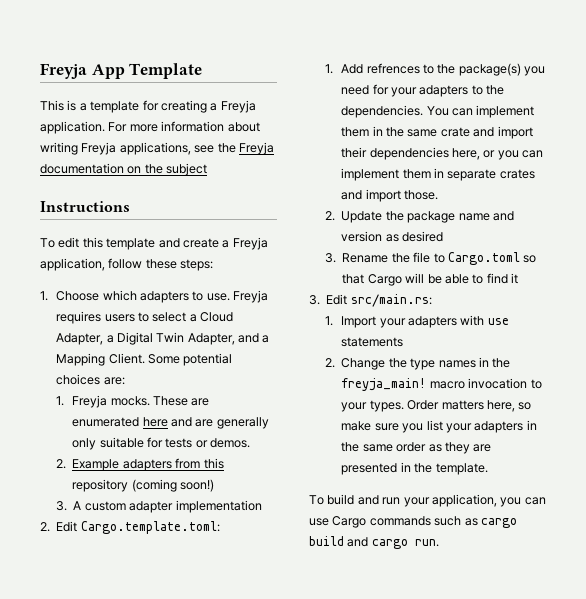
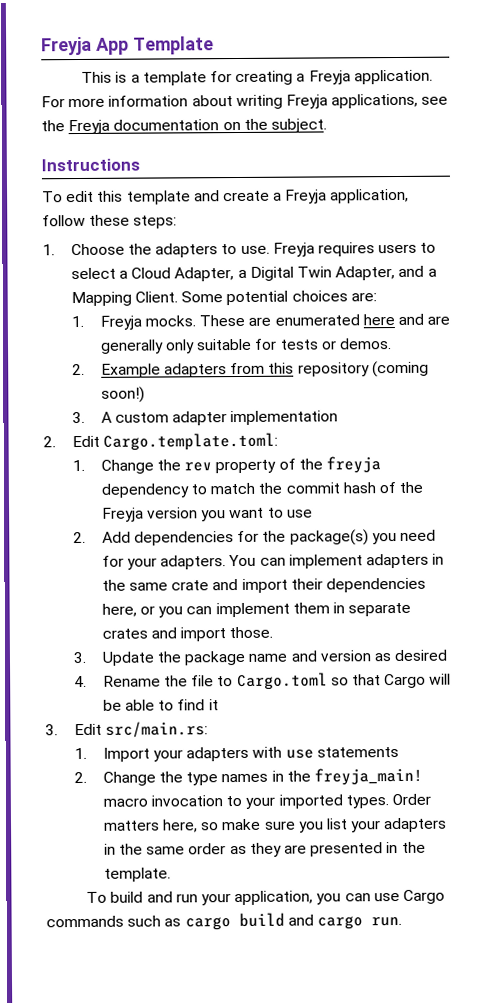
- For more information about writing Freyja applications, see the Freyja documentation on the subject
+ For more information about writing Freyja applications, see the Freyja documentation on the subject.
- 1. Choose which adapters to use.
+ 1. Choose the adapters to use.
- 1. Add refrences to the package(s) you need for your adapters to the dependencies.
+ 1. Change the rev property of the freyja dependency to match the commit hash of the Freyja version you want to use
+ 2. Add dependencies for the package(s) you need for your adapters.
- You can implement them in the same crate and import their dependencies here, or you can implement them in separate crates and import those.
+ You can implement adapters in the same crate and import their dependencies here, or you can implement them in separate crates and import those.
- 2. Update the package name and version as desired
+ 3. Update the package name and version as desired
- 3. Rename the file to Cargo.toml so that Cargo will be able to find it
+ 4. Rename the file to Cargo.toml so that Cargo will be able to find it
- 2. Change the type names in the freyja_main! macro invocation to your types.
+ 2. Change the type names in the freyja_main! macro invocation to your imported types.

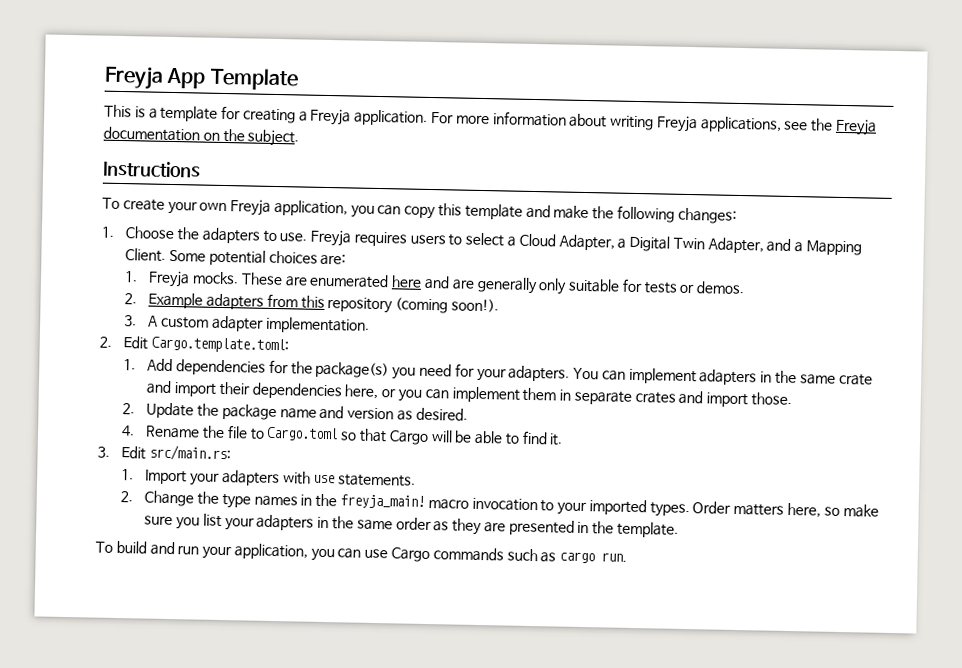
- To edit this template and create a Freyja application, follow these steps:
+ To create your own Freyja application, you can copy this template and make the following changes:
- 2. Example adapters from this repository (coming soon!)
+ 2. Example adapters from this repository (coming soon!).
- 3. A custom adapter implementation
+ 3. A custom adapter implementation.
- 1. Change the rev property of the freyja dependency to match the commit hash of the Freyja version you want to use
- 2. Add dependencies for the package(s) you need for your adapters.
+ 1. Add dependencies for the package(s) you need for your adapters.
- 3. Update the package name and version as desired
+ 2. Update the package name and version as desired.
- 4. Rename the file to Cargo.toml so that Cargo will be able to find it
+ 4. Rename the file to Cargo.toml so that Cargo will be able to find it.
- 1. Import your adapters with use statements
+ 1. Import your adapters with use statements.
- To build and run your application, you can use Cargo commands such as cargo build and cargo run.
+ To build and run your application, you can use Cargo commands such as cargo run.

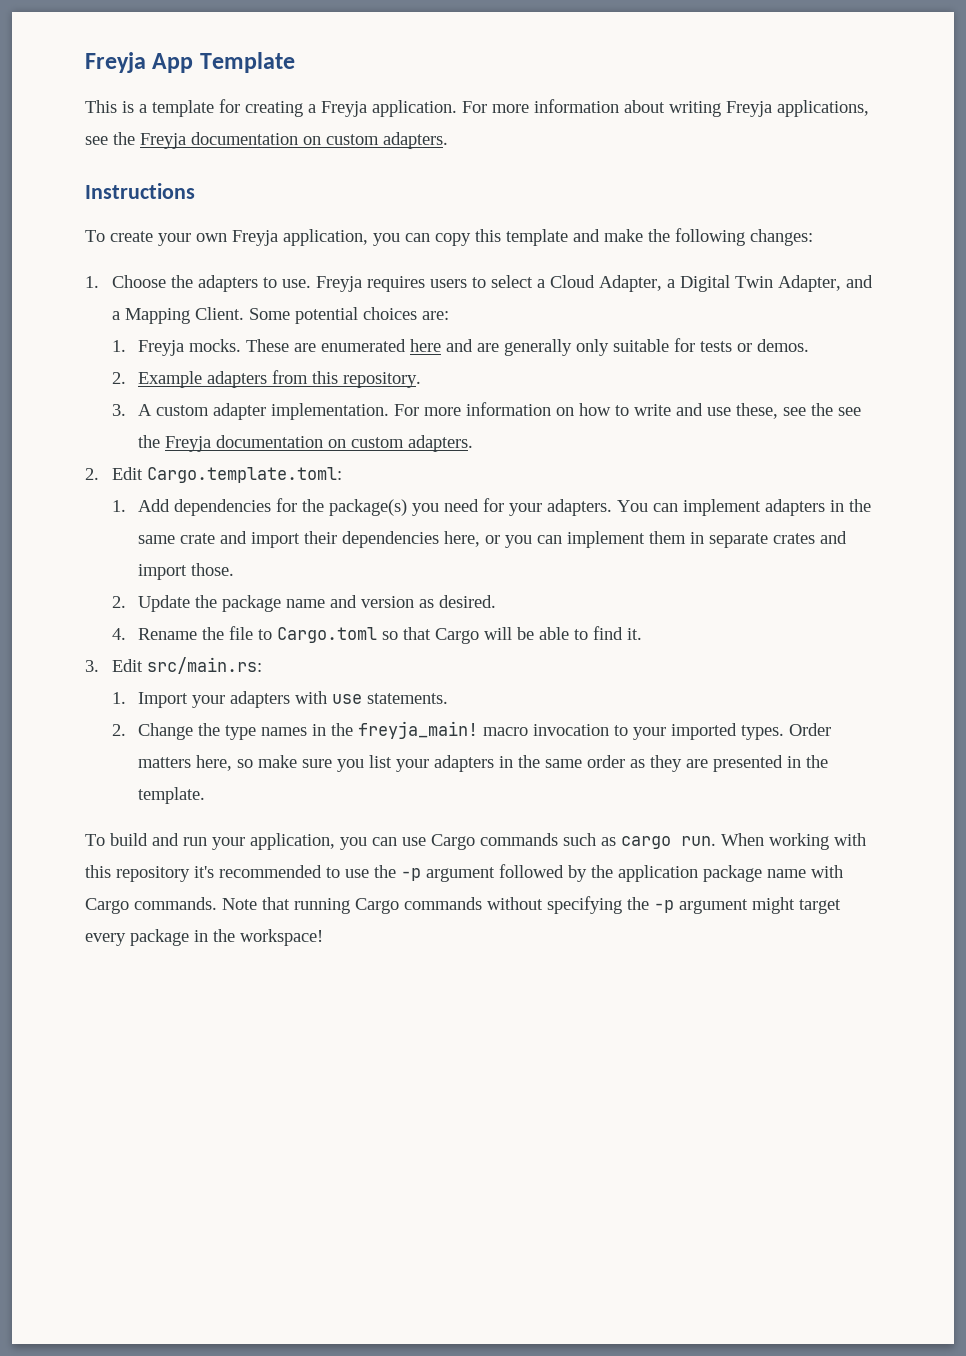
- For more information about writing Freyja applications, see the Freyja documentation on the subject.
+ For more information about writing Freyja applications, see the Freyja documentation on custom adapters.
- 2. Example adapters from this repository (coming soon!).
+ 2. Example adapters from this repository.
+ For more information on how to write and use these, see the see the Freyja documentation on custom adapters.
+ When working with this repository it's recommended to use the -p argument followed by the application package name with Cargo commands. Note that running Cargo commands without specifying the -p argument might target every package in the workspace!

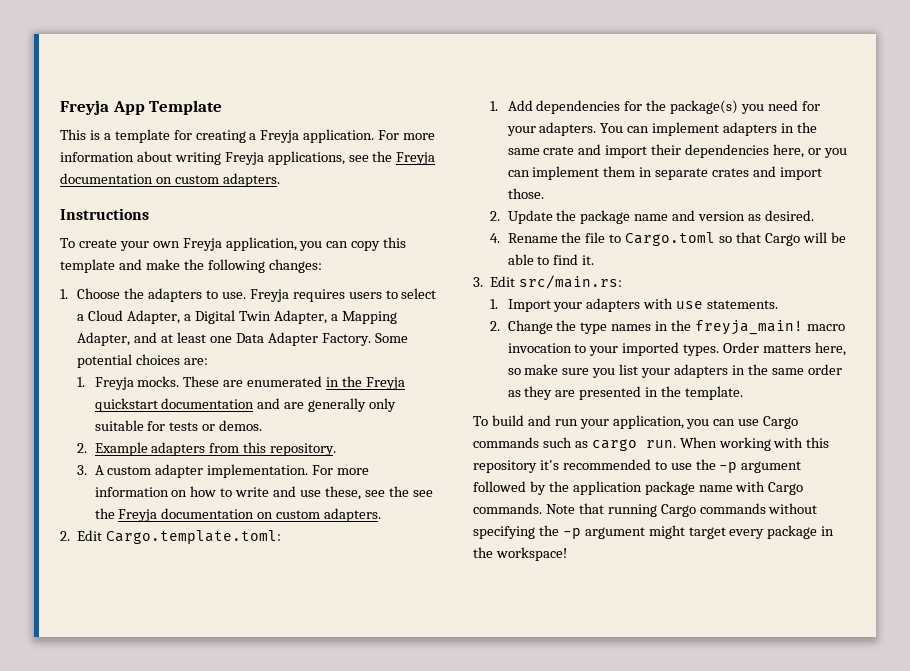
- Freyja requires users to select a Cloud Adapter, a Digital Twin Adapter, and a Mapping Client.
+ Freyja requires users to select a Cloud Adapter, a Digital Twin Adapter, a Mapping Adapter, and at least one Data Adapter Factory.
- These are enumerated here and are generally only suitable for tests or demos.
+ These are enumerated in the Freyja quickstart documentation and are generally only suitable for tests or demos.

